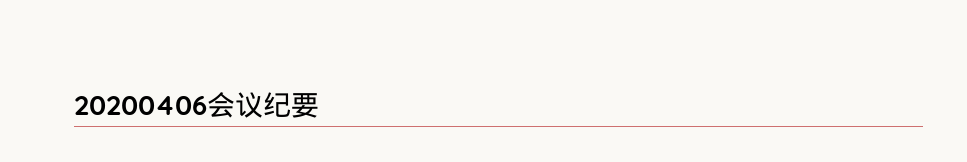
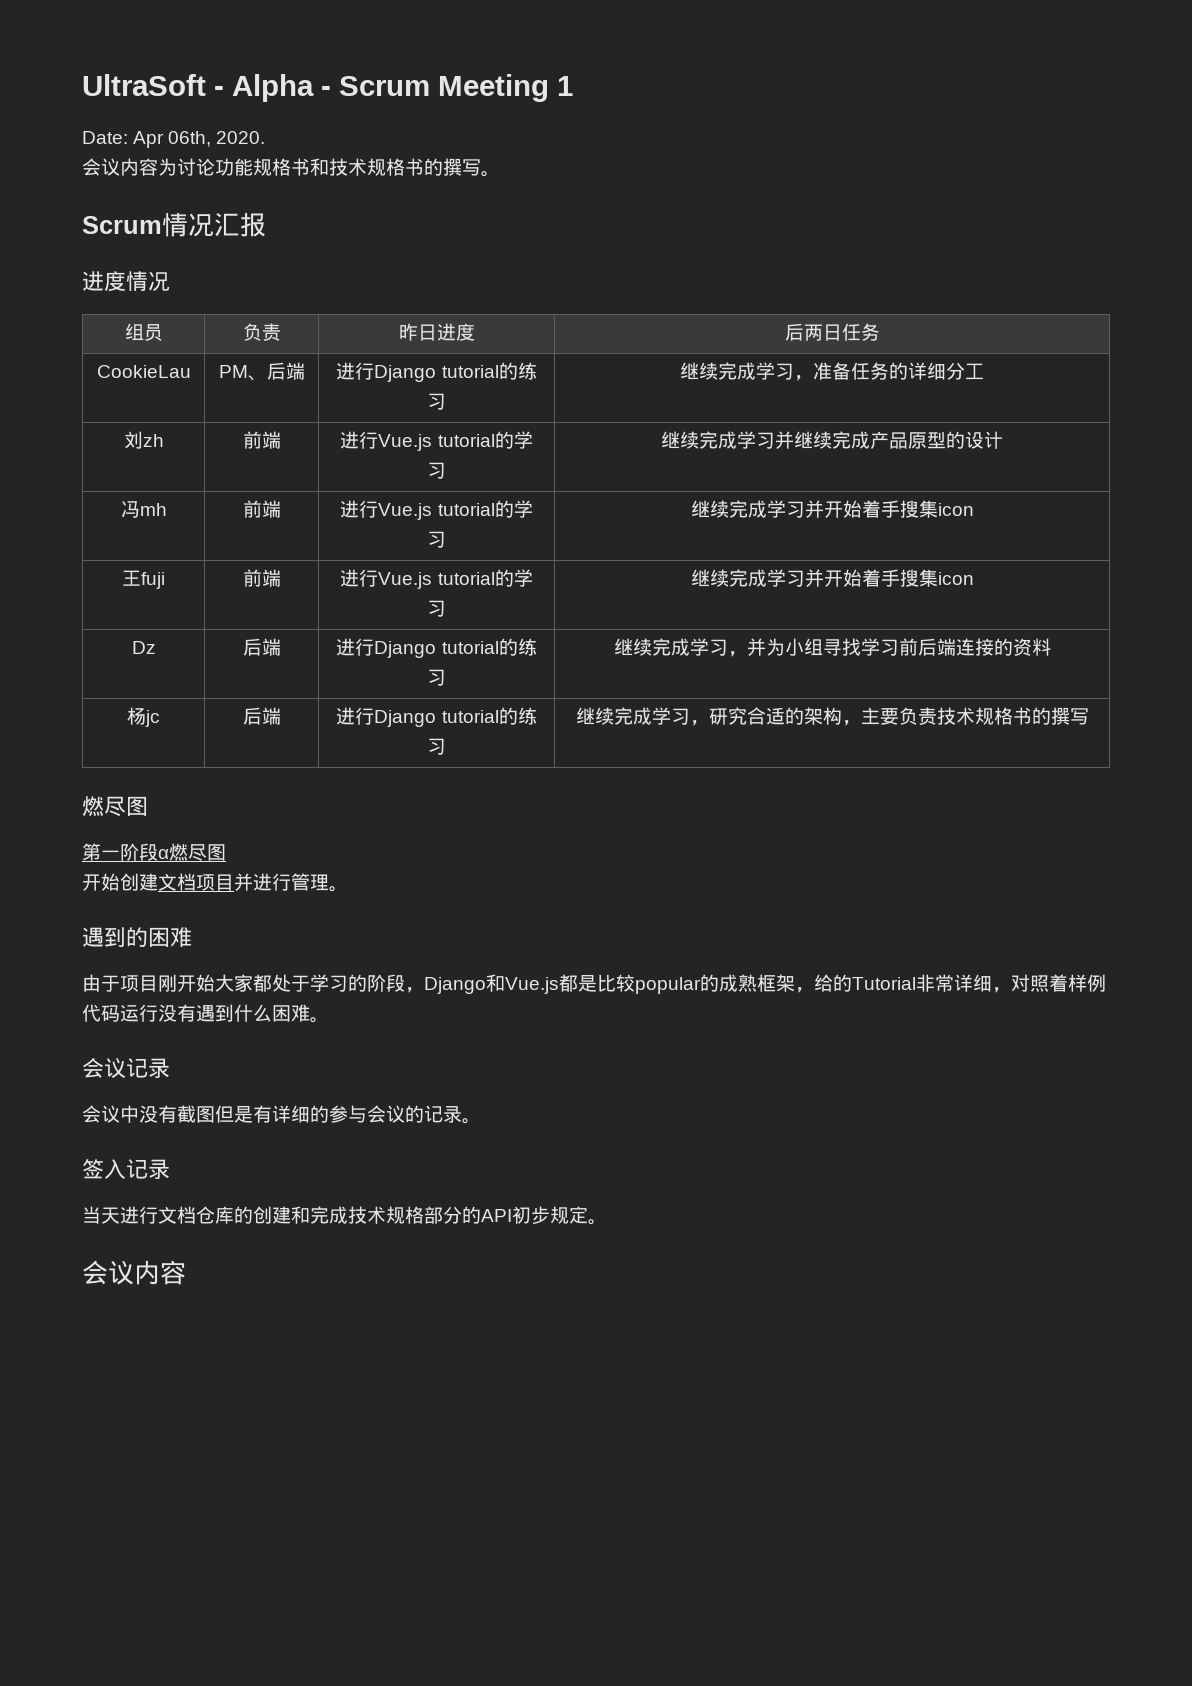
- 20200406会议纪要
+ UltraSoft - Alpha - Scrum Meeting 1
+ Date: Apr 06th, 2020.
+ 会议内容为讨论功能规格书和技术规格书的撰写。
+ Scrum情况汇报
+ 进度情况
+ 组员 | 负责 | 昨日进度 | 后两日任务
+ CookieLau | PM、后端 | 进行Django tutorial的练习 | 继续完成学习，准备任务的详细分工
+ 刘zh | 前端 | 进行Vue.js tutorial的学习 | 继续完成学习并继续完成产品原型的设计
+ 冯mh | 前端 | 进行Vue.js tutorial的学习 | 继续完成学习并开始着手搜集icon
+ 王fuji | 前端 | 进行Vue.js tutorial的学习 | 继续完成学习并开始着手搜集icon
+ Dz | 后端 | 进行Django tutorial的练习 | 继续完成学习，并为小组寻找学习前后端连接的资料
+ 杨jc | 后端 | 进行Django tutorial的练习 | 继续完成学习，研究合适的架构，主要负责技术规格书的撰写
+ 燃尽图
+ 第一阶段α燃尽图
+ 开始创建文档项目并进行管理。
+ 遇到的困难
+ 由于项目刚开始大家都处于学习的阶段，Django和Vue.js都是比较popular的成熟框架，给的Tutorial非常详细，对照着样例代码运行没有遇到什么困难。
+ 会议记录
+ 会议中没有截图但是有详细的参与会议的记录。
+ 签入记录
+ 当天进行文档仓库的创建和完成技术规格部分的API初步规定。
+ 会议内容

